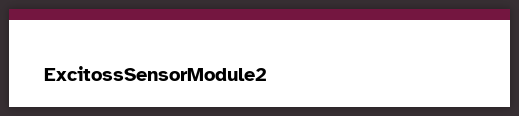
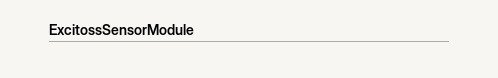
- ExcitossSensorModule2
+ ExcitossSensorModule

